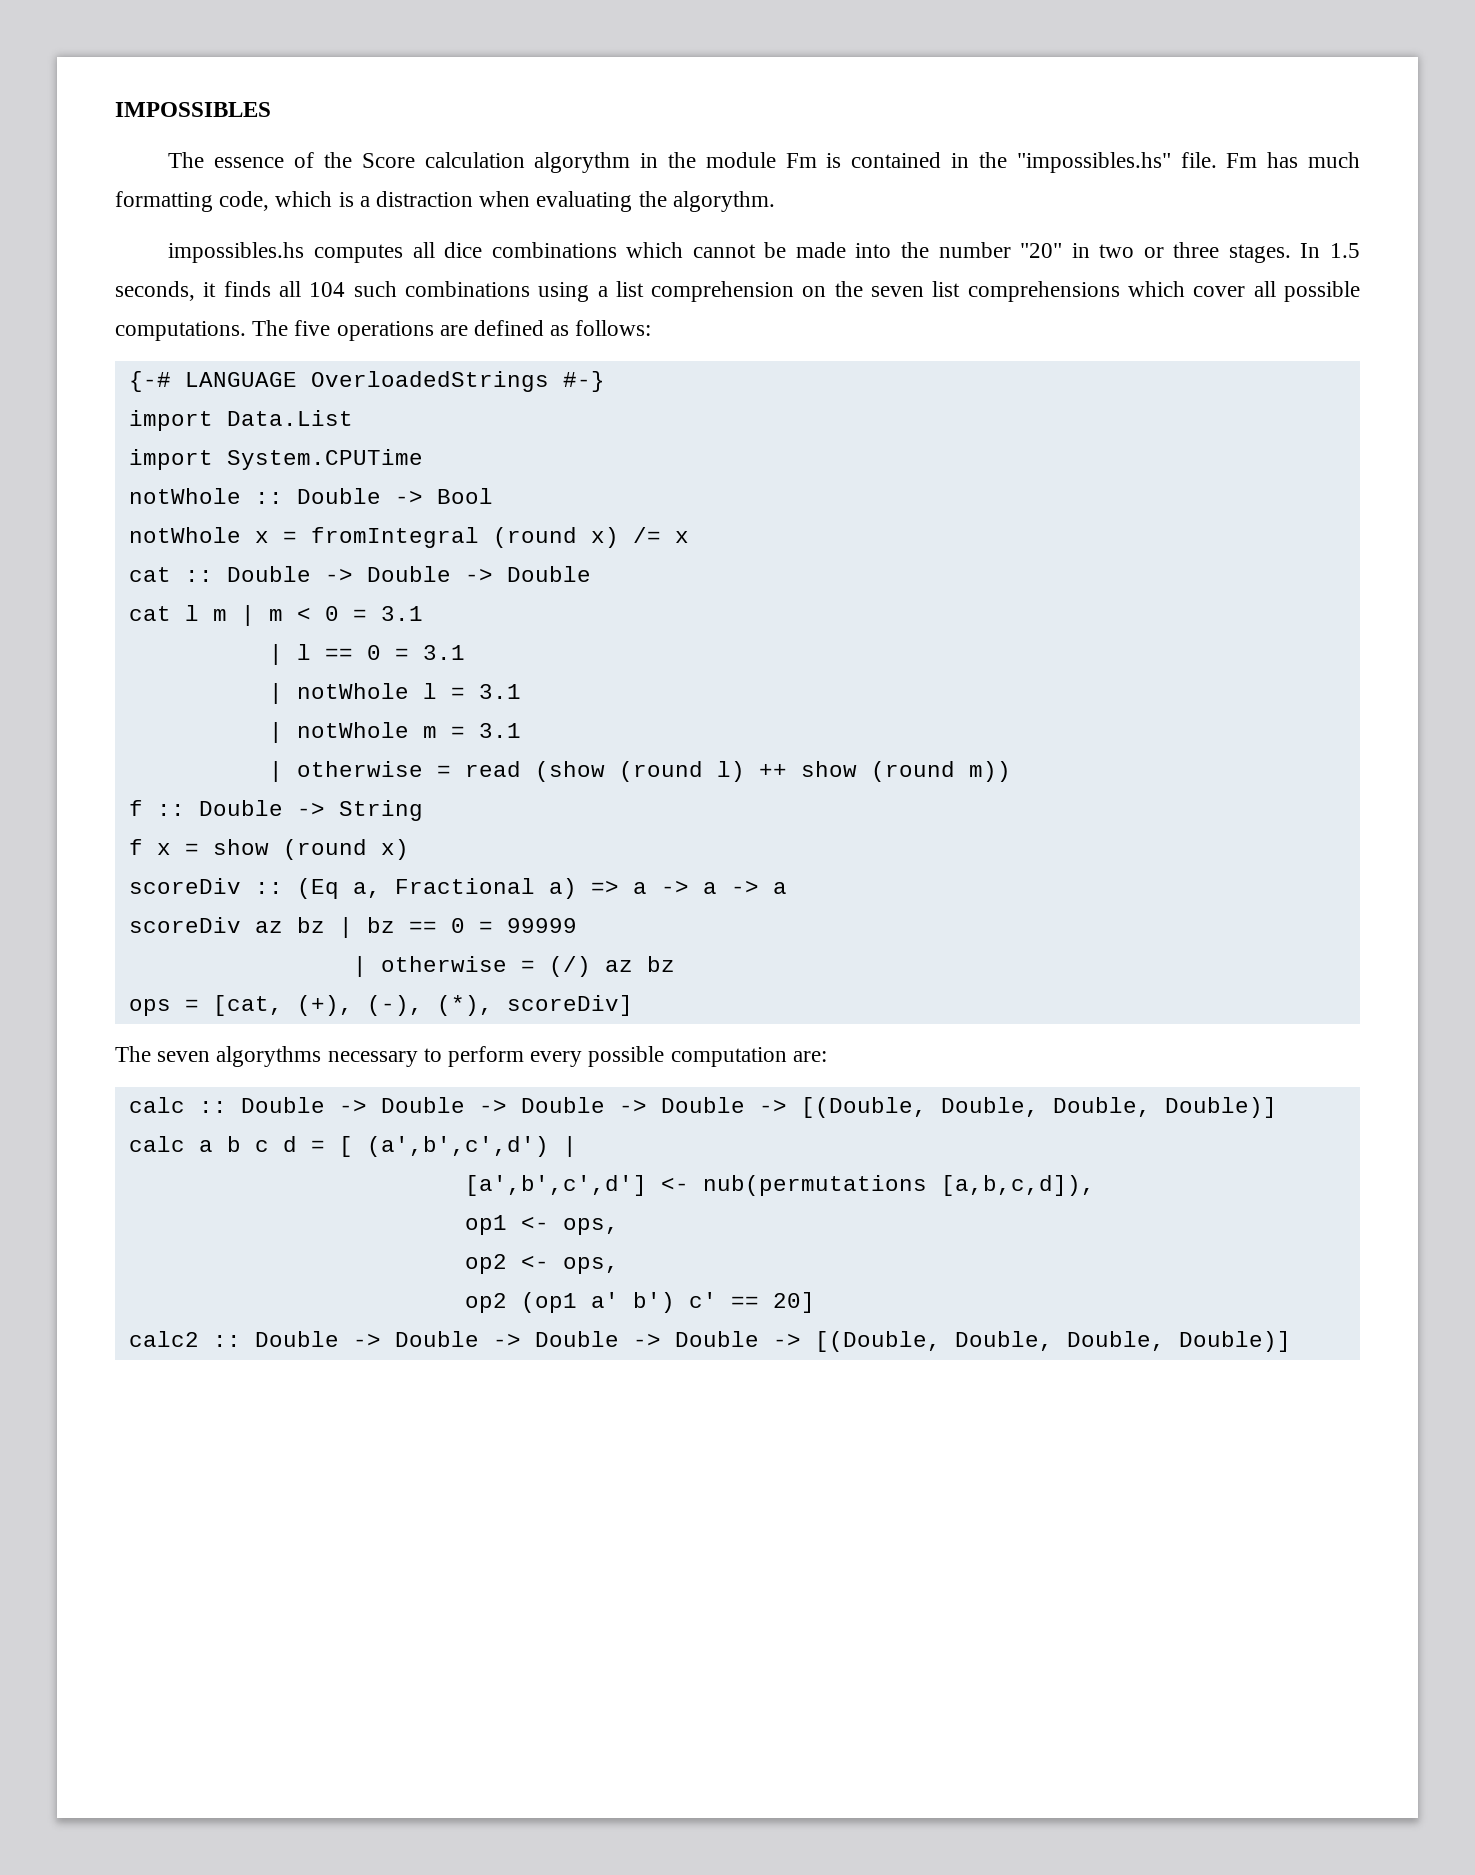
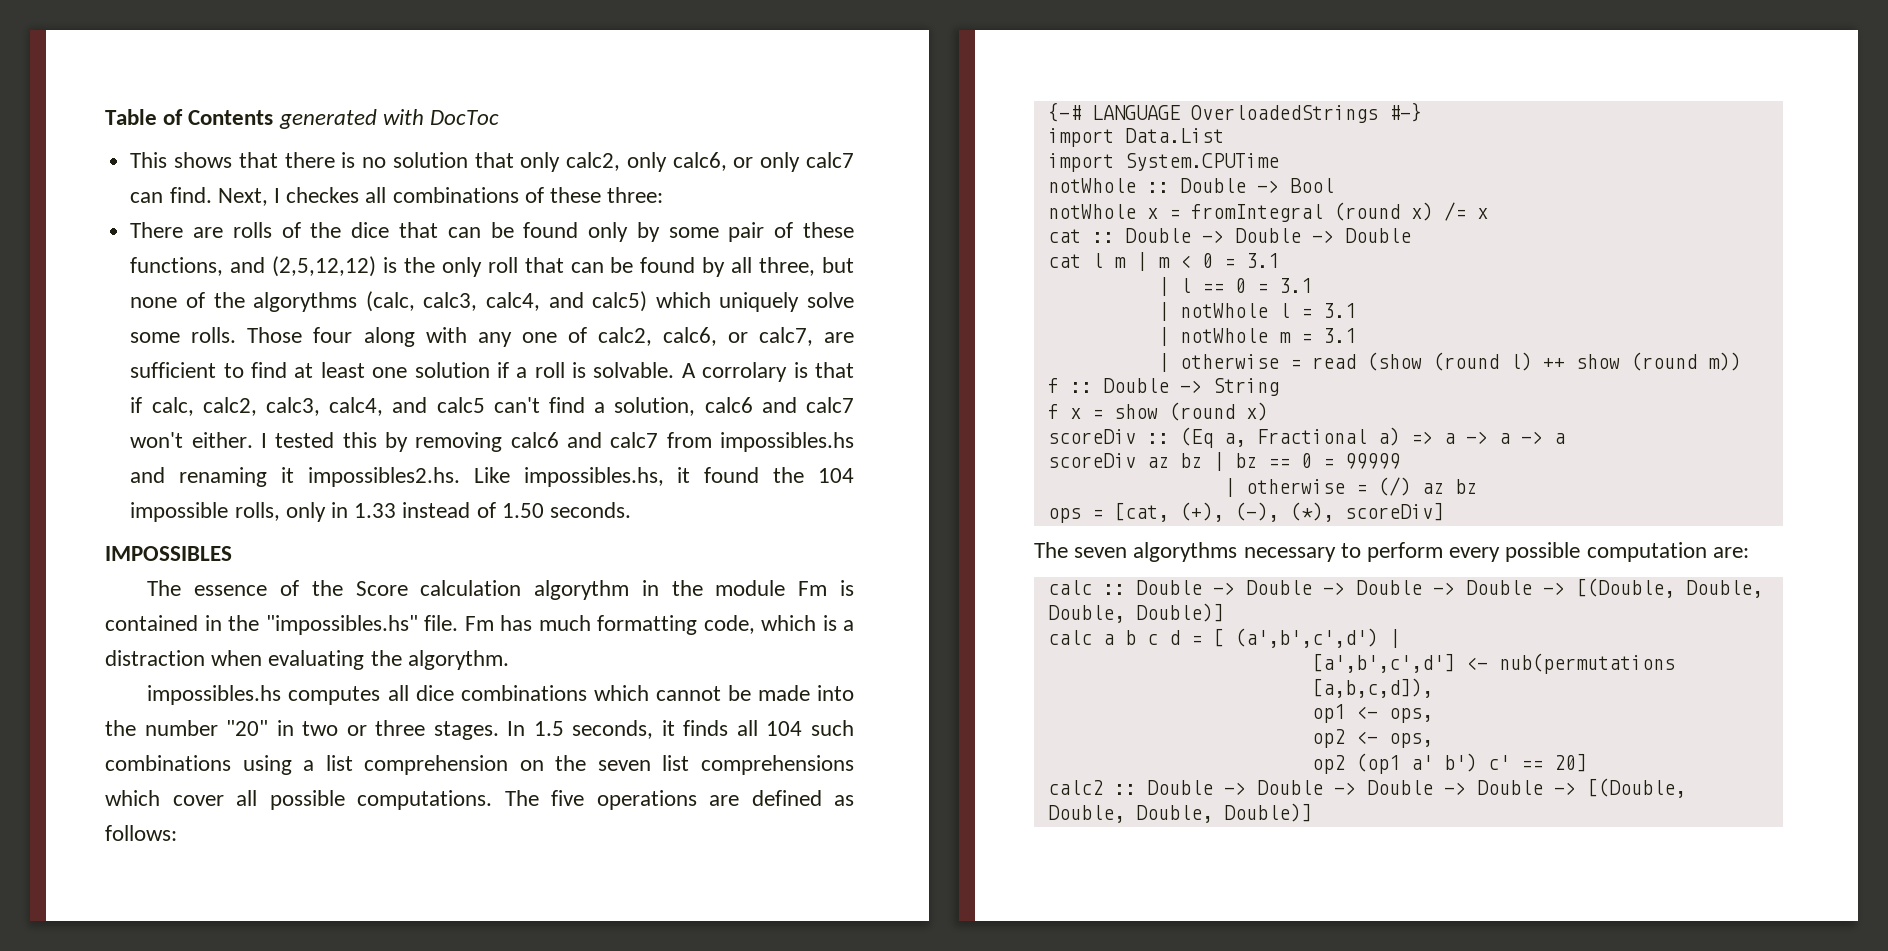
+ Table of Contents generated with DocToc
+ This shows that there is no solution that only calc2, only calc6, or only calc7 can find. Next, I checkes all combinations of these three:
+ There are rolls of the dice that can be found only by some pair of these functions, and (2,5,12,12) is the only roll that can be found by all three, but none of the algorythms (calc, calc3, calc4, and calc5) which uniquely solve some rolls. Those four along with any one of calc2, calc6, or calc7, are sufficient to find at least one solution if a roll is solvable. A corrolary is that if calc, calc2, calc3, calc4, and calc5 can't find a solution, calc6 and calc7 won't either. I tested this by removing calc6 and calc7 from impossibles.hs and renaming it impossibles2.hs. Like impossibles.hs, it found the 104 impossible rolls, only in 1.33 instead of 1.50 seconds.

